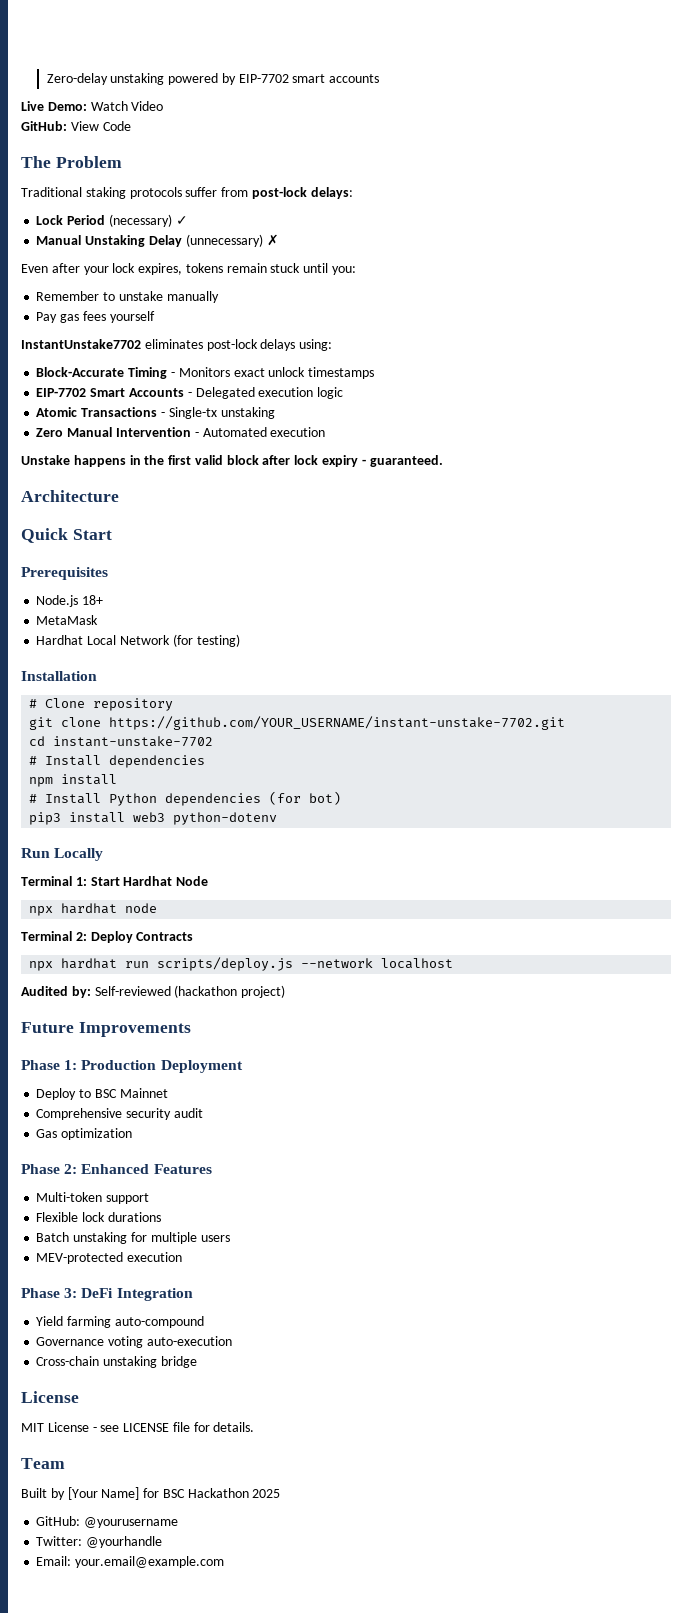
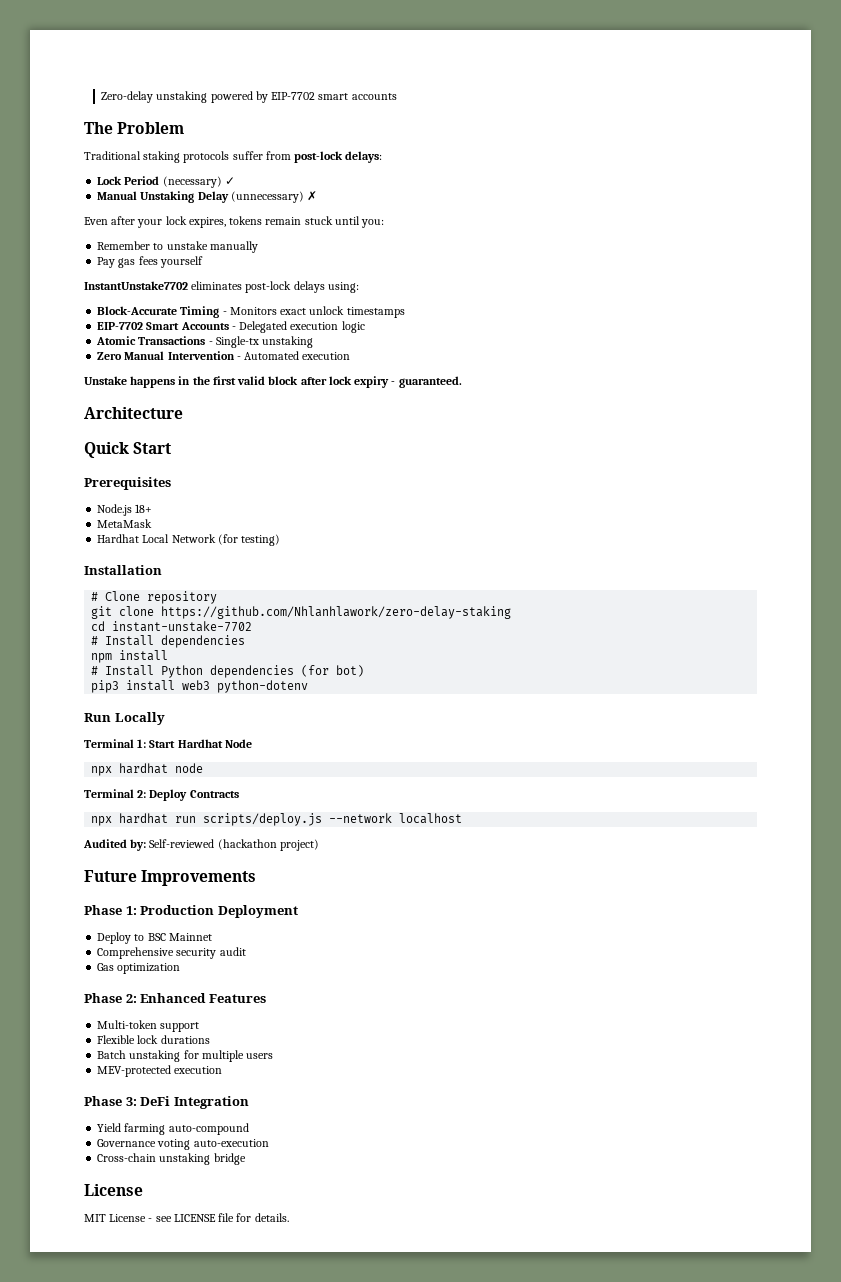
- Live Demo: Watch Video
- GitHub: View Code
- git clone https://github.com/YOUR_USERNAME/instant-unstake-7702.git
+ git clone https://github.com/Nhlanhlawork/zero-delay-staking
- Team
- Built by [Your Name] for BSC Hackathon 2025
- GitHub: @yourusername
- Twitter: @yourhandle
- Email: your.email@example.com

